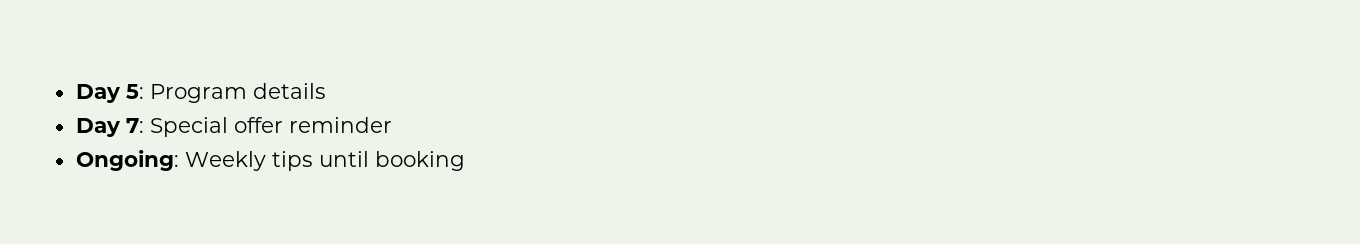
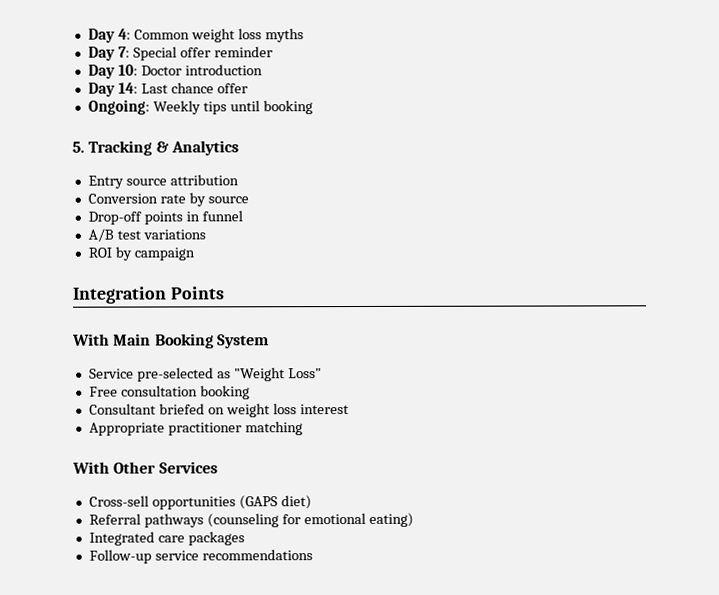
- Day 5: Program details
+ Day 4: Common weight loss myths
+ Day 10: Doctor introduction
+ Day 14: Last chance offer
+ 5. Tracking & Analytics
+ Entry source attribution
+ Conversion rate by source
+ Drop-off points in funnel
+ A/B test variations
+ ROI by campaign
+ Integration Points
+ With Main Booking System
+ Service pre-selected as "Weight Loss"
+ Free consultation booking
+ Consultant briefed on weight loss interest
+ Appropriate practitioner matching
+ With Other Services
+ Cross-sell opportunities (GAPS diet)
+ Referral pathways (counseling for emotional eating)
+ Integrated care packages
+ Follow-up service recommendations

